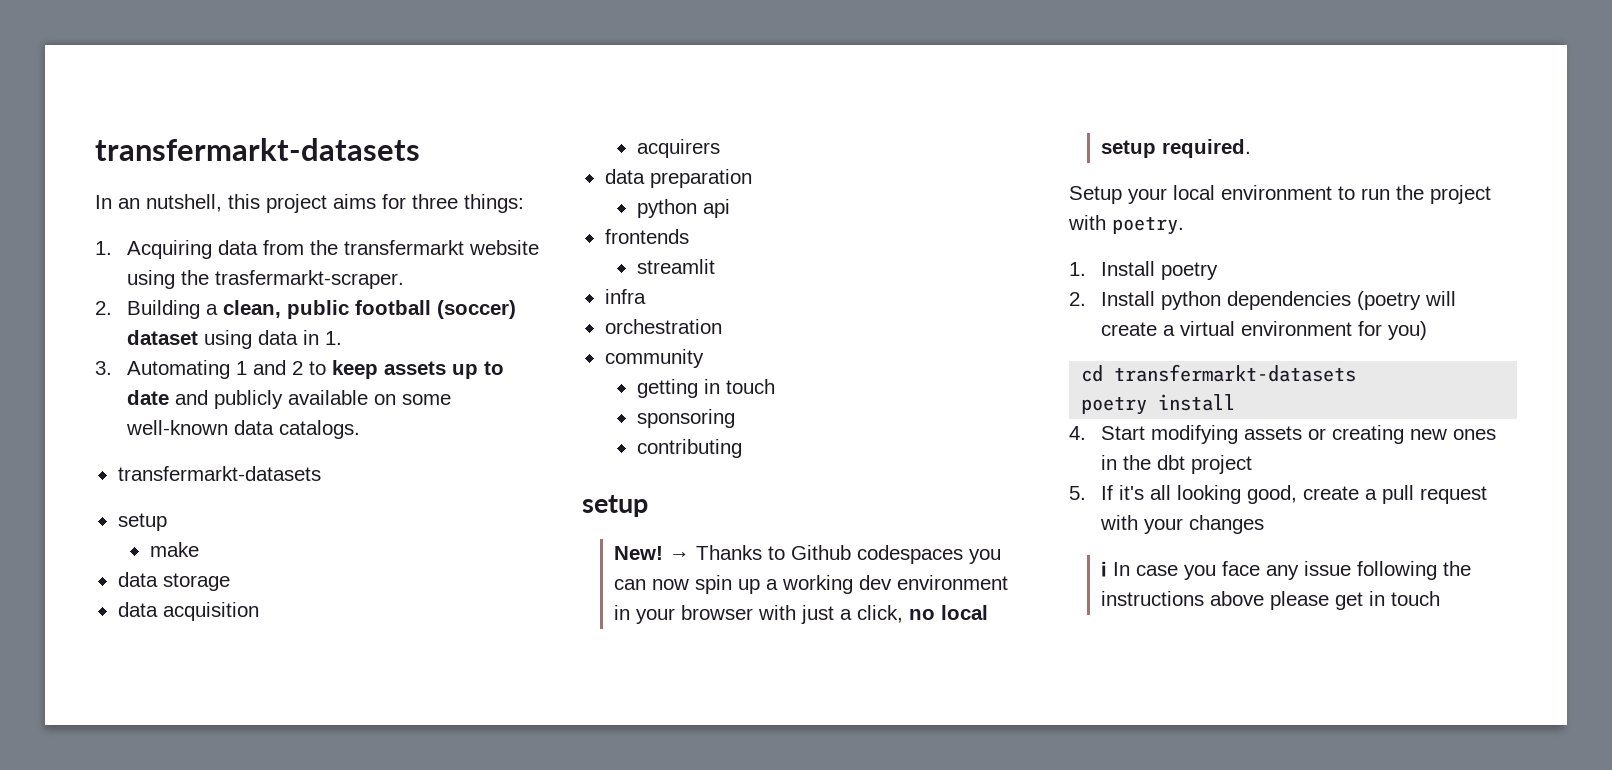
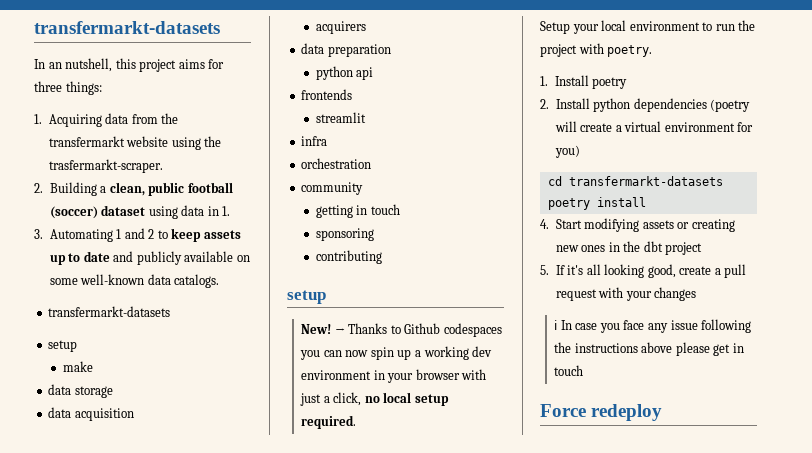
+ Force redeploy

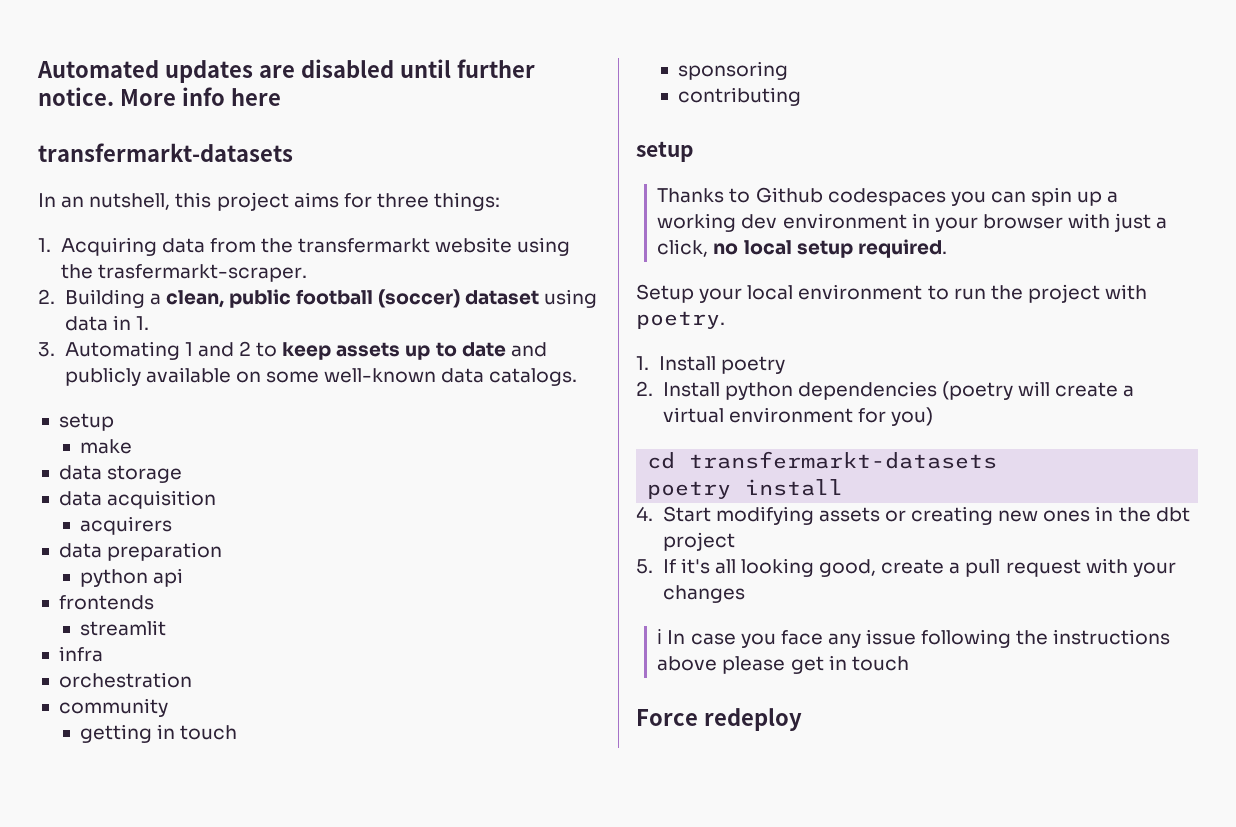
+ Automated updates are disabled until further notice. More info here
  3. Automating 1 and 2 to keep assets up to date and publicly available on some well-known data catalogs.
- transfermarkt-datasets
- New! → Thanks to Github codespaces you can now spin up a working dev environment in your browser with just a click, no local setup required.
+ Thanks to Github codespaces you can spin up a working dev environment in your browser with just a click, no local setup required.

